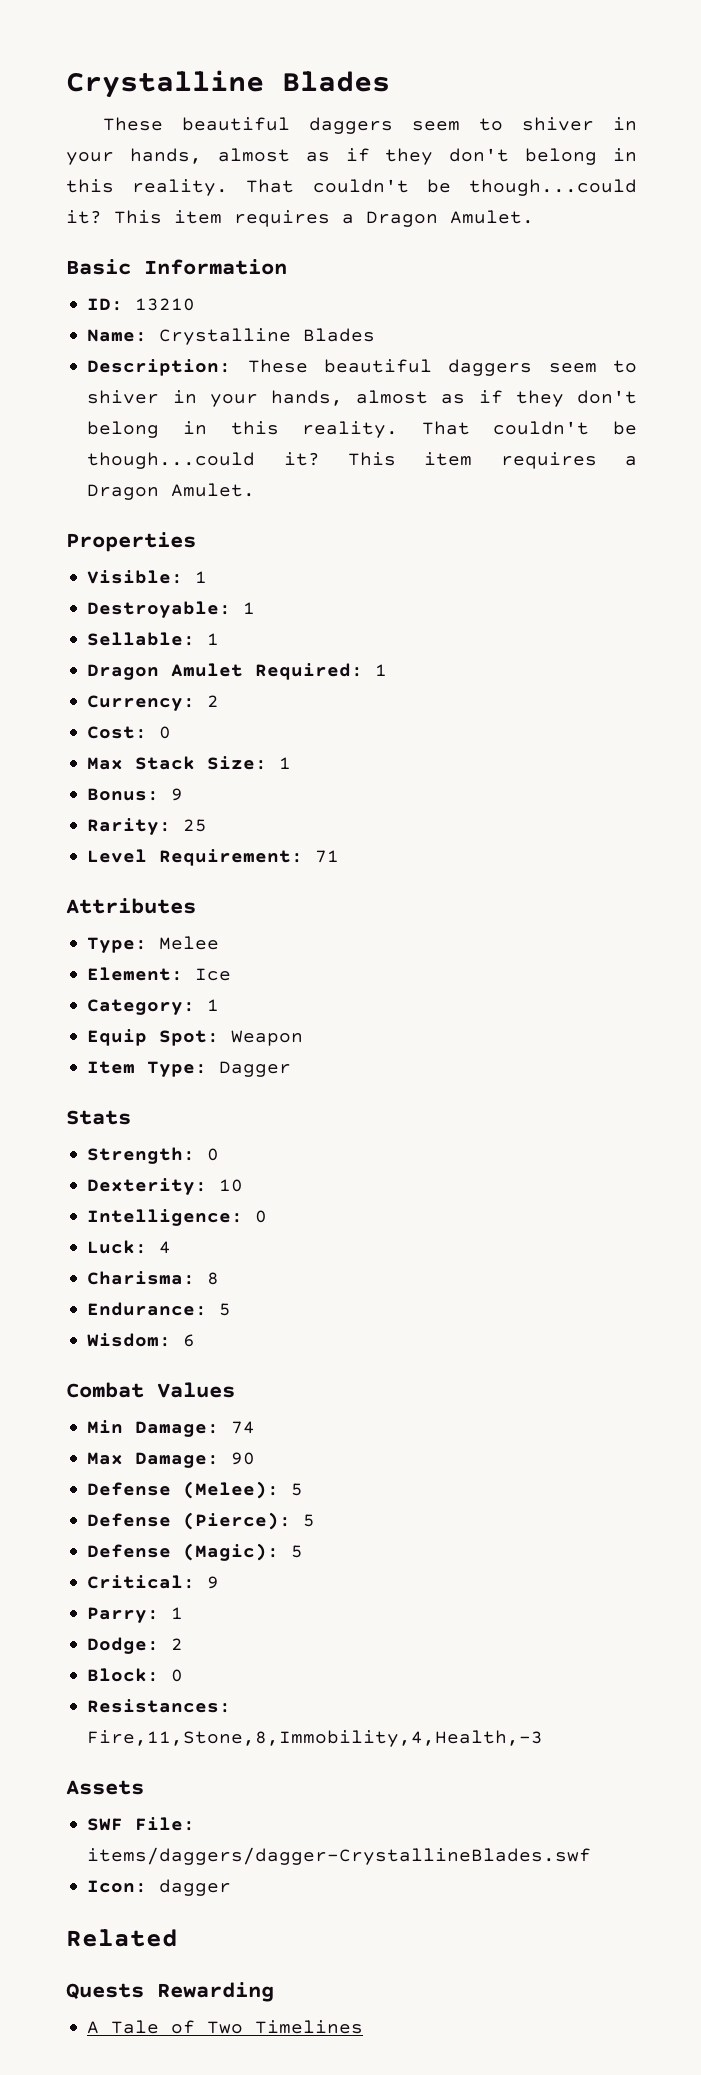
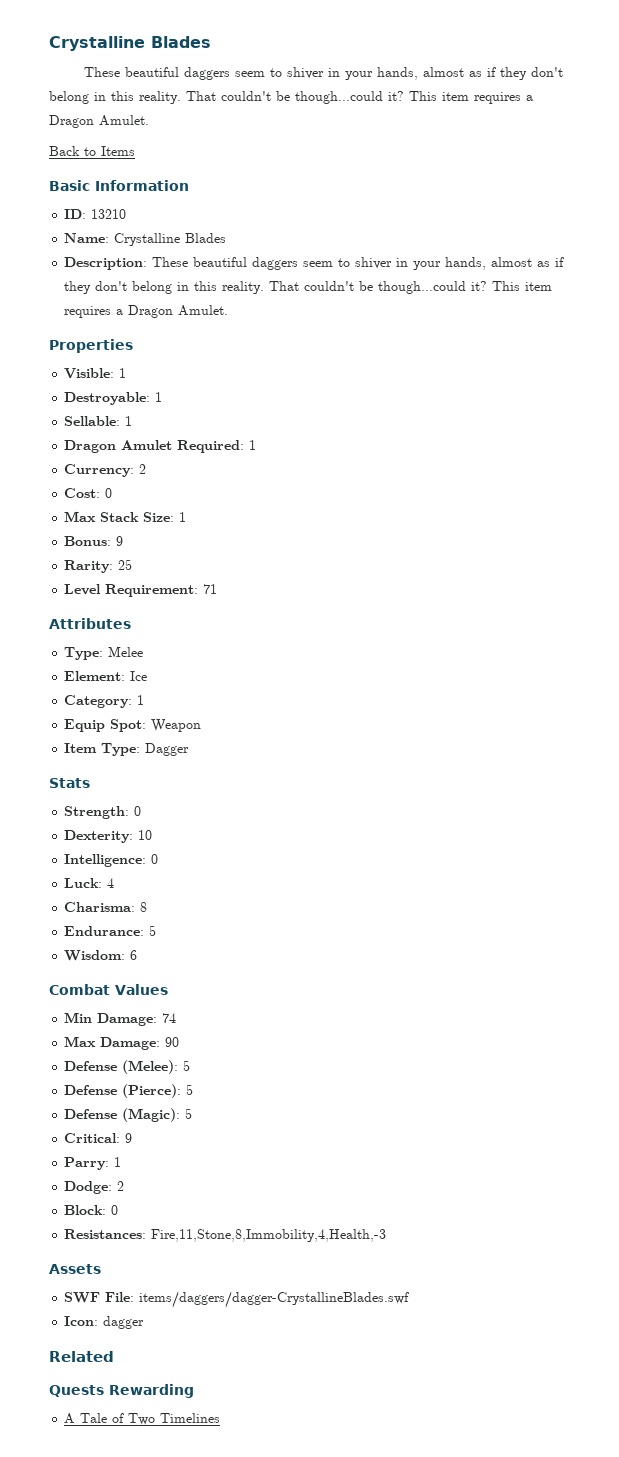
+ Back to Items

